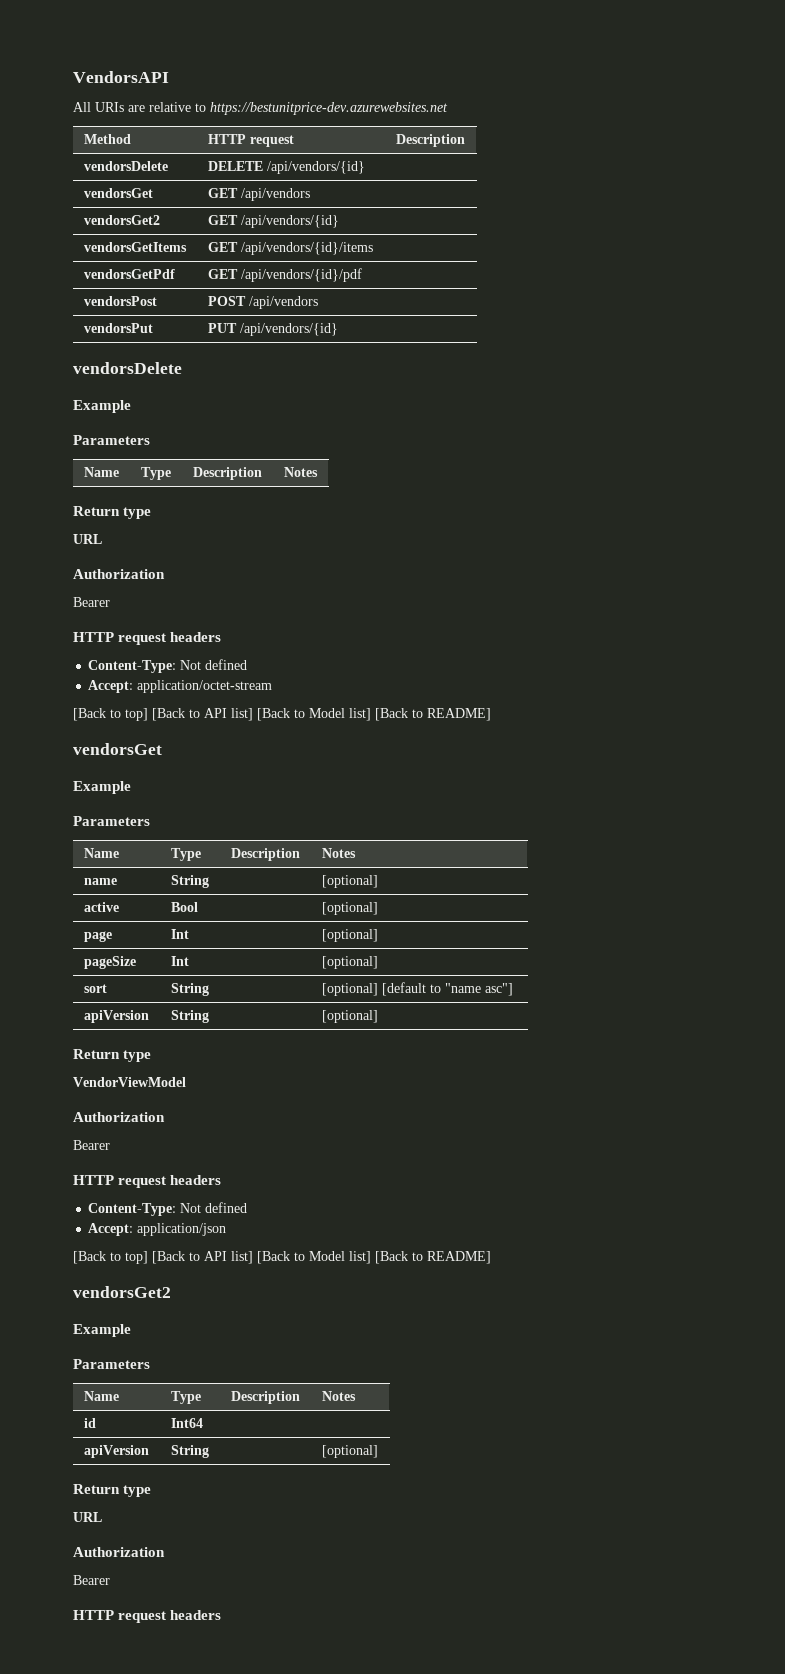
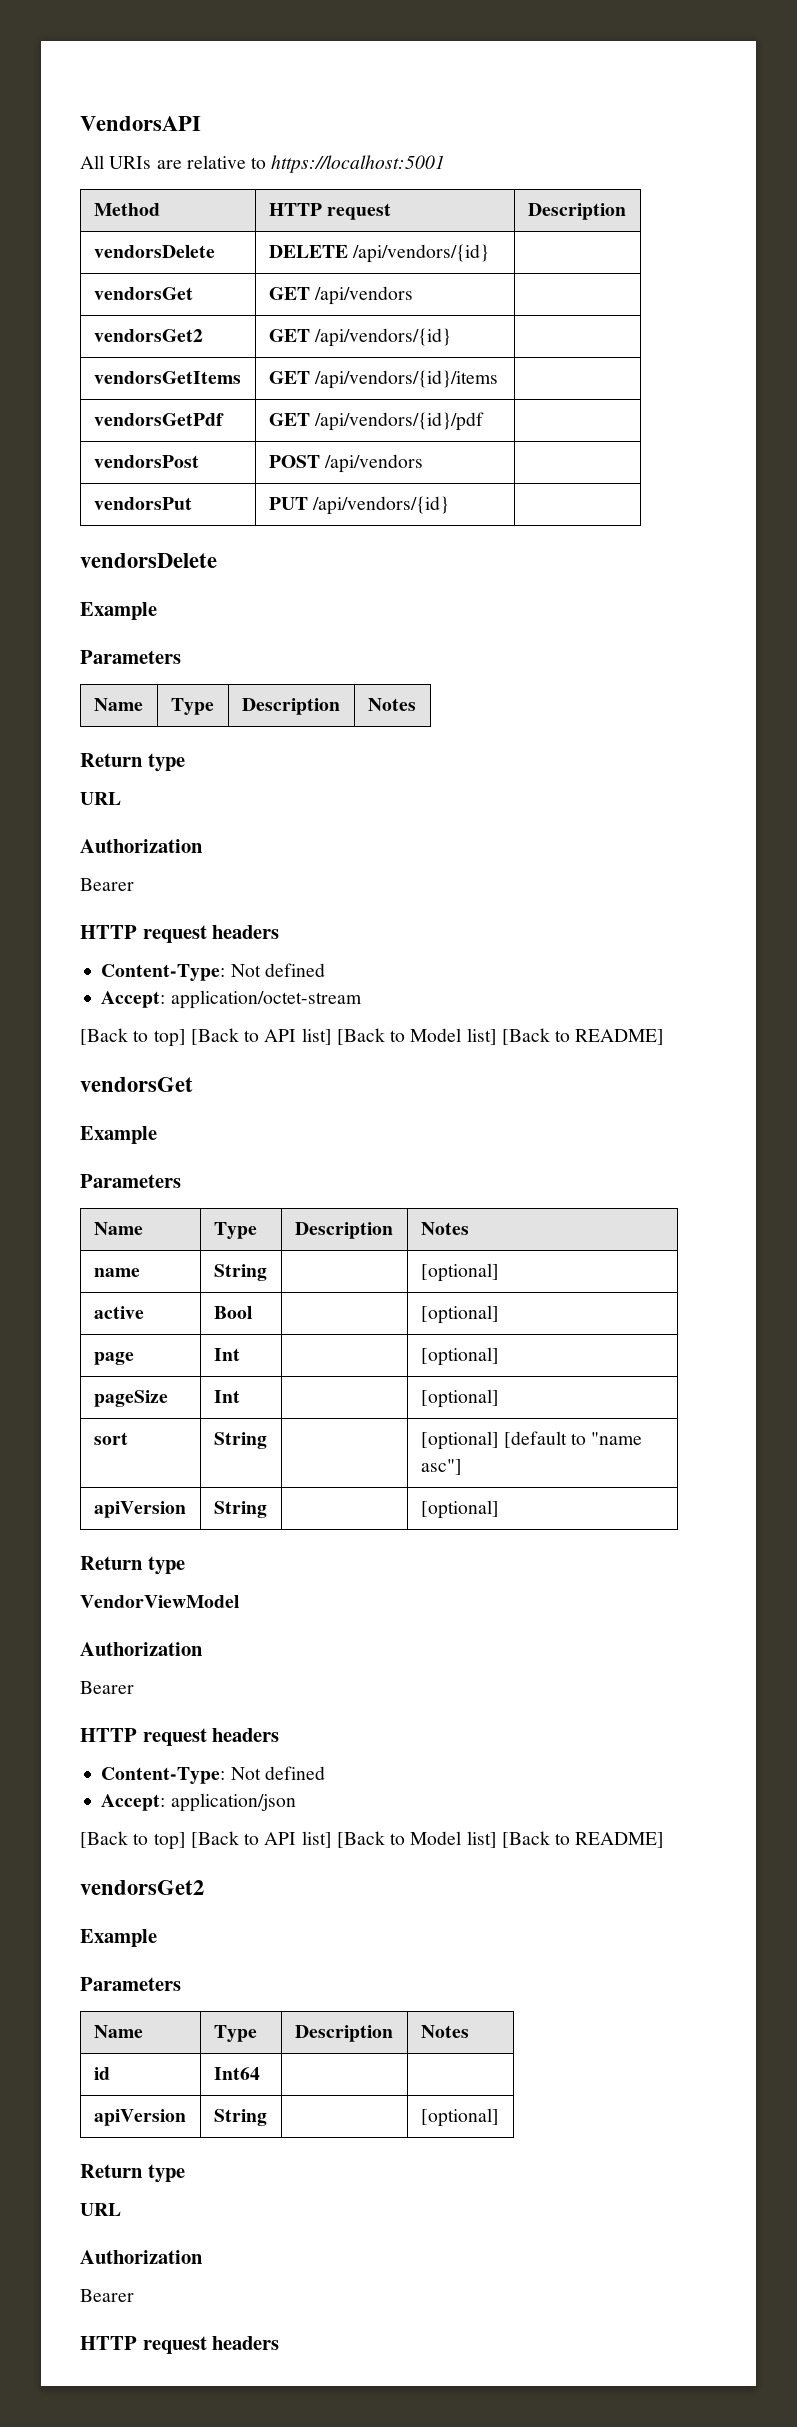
- All URIs are relative to https://bestunitprice-dev.azurewebsites.net
+ All URIs are relative to https://localhost:5001

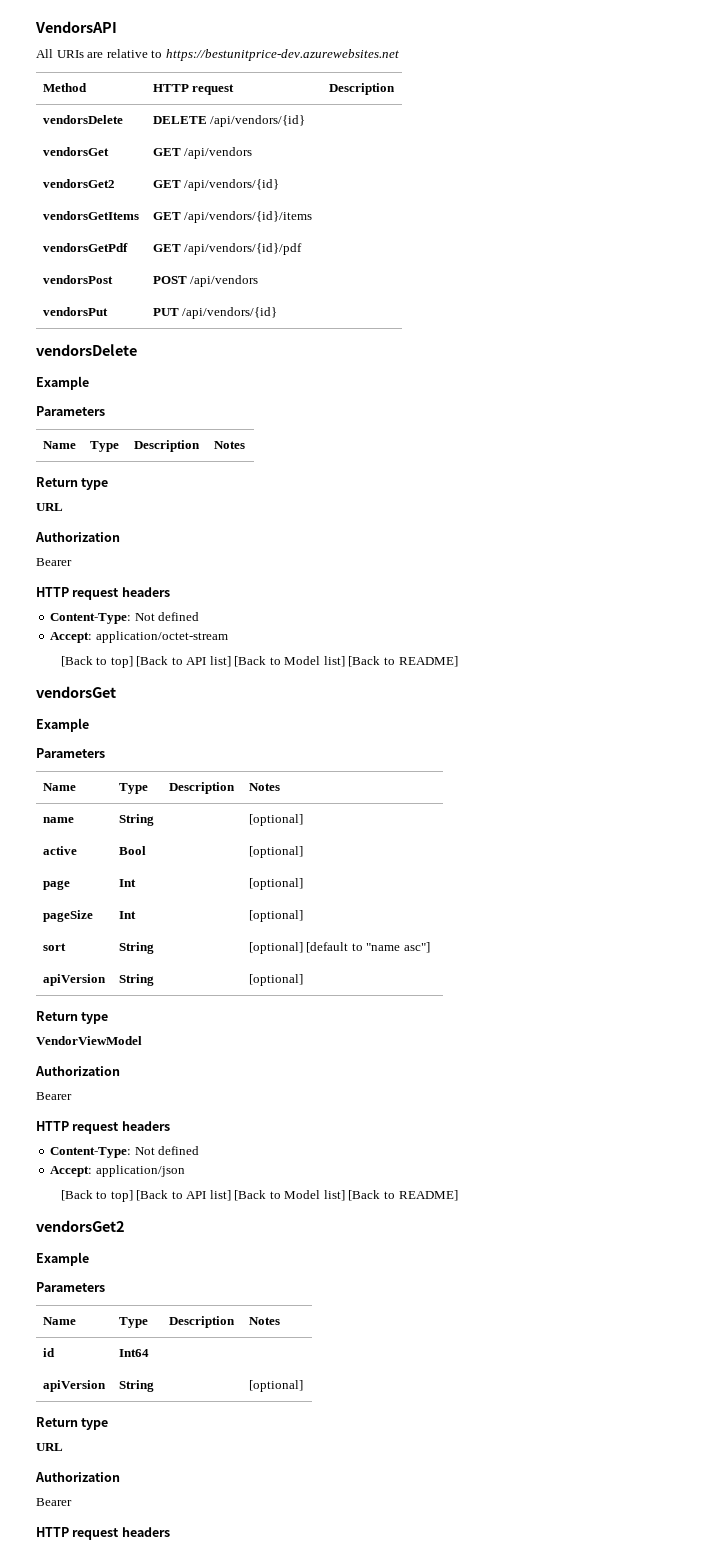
- All URIs are relative to https://localhost:5001
+ All URIs are relative to https://bestunitprice-dev.azurewebsites.net

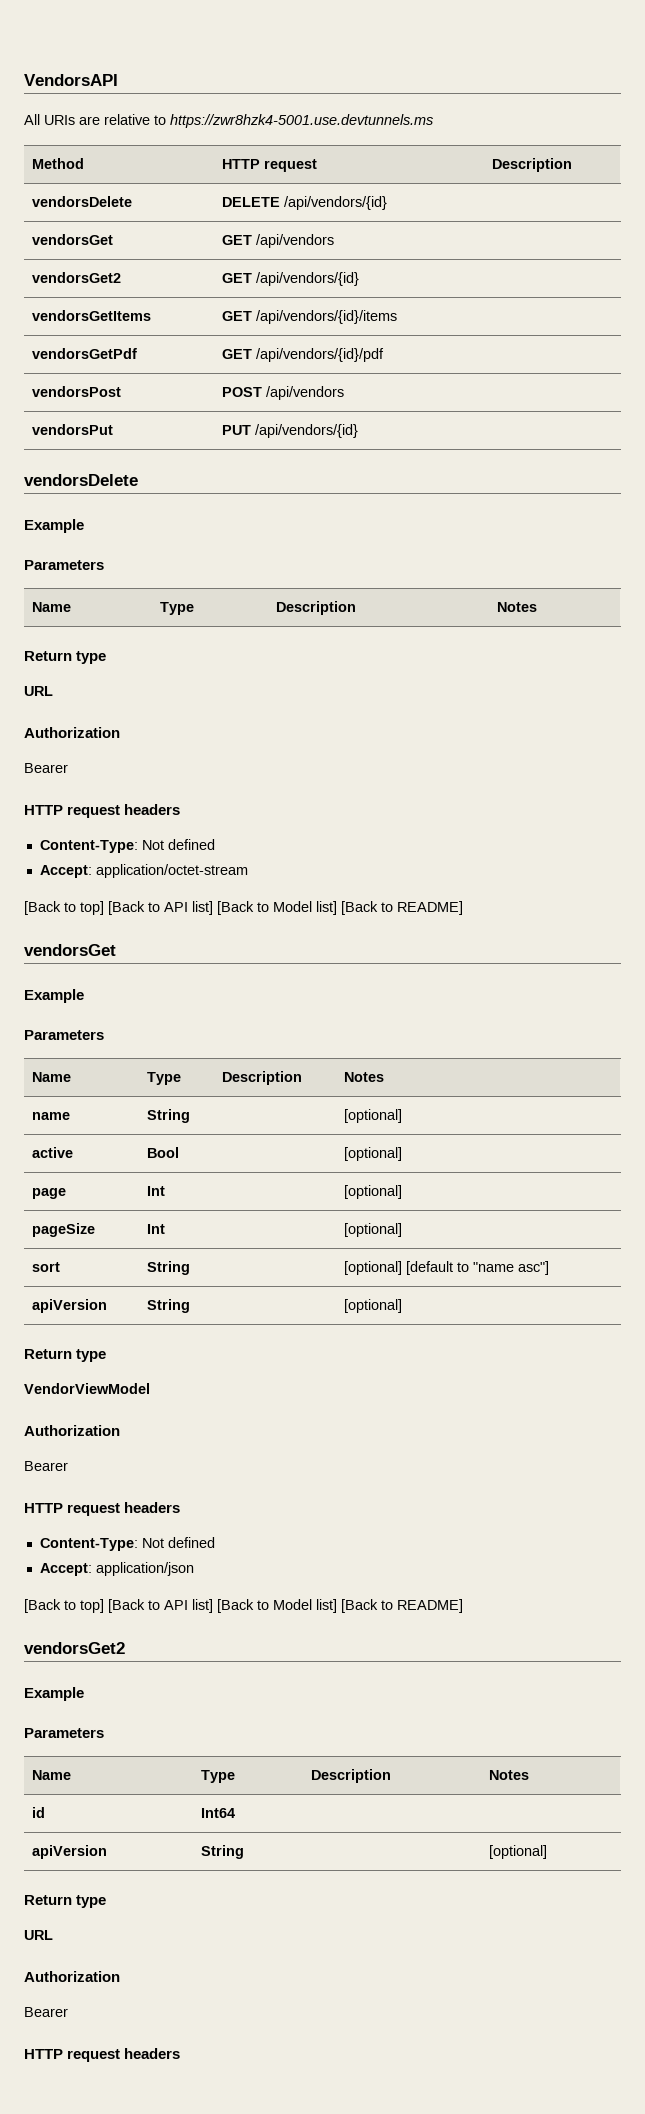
- All URIs are relative to https://bestunitprice-dev.azurewebsites.net
+ All URIs are relative to https://zwr8hzk4-5001.use.devtunnels.ms

